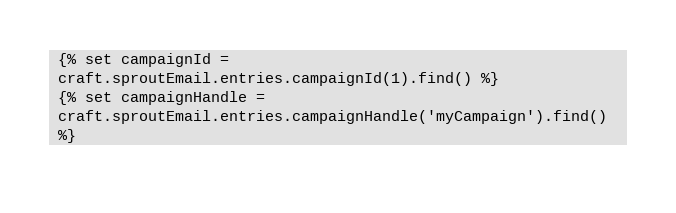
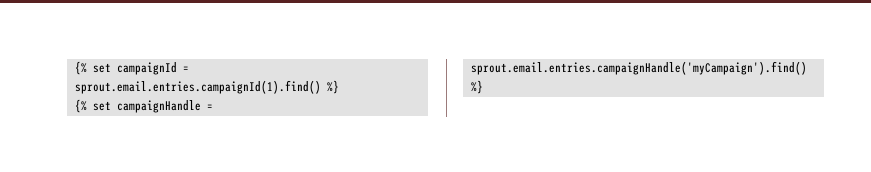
- {% set campaignId = craft.sproutEmail.entries.campaignId(1).find() %}
+ {% set campaignId = sprout.email.entries.campaignId(1).find() %}
- {% set campaignHandle = craft.sproutEmail.entries.campaignHandle('myCampaign').find() %}
+ {% set campaignHandle = sprout.email.entries.campaignHandle('myCampaign').find() %}

